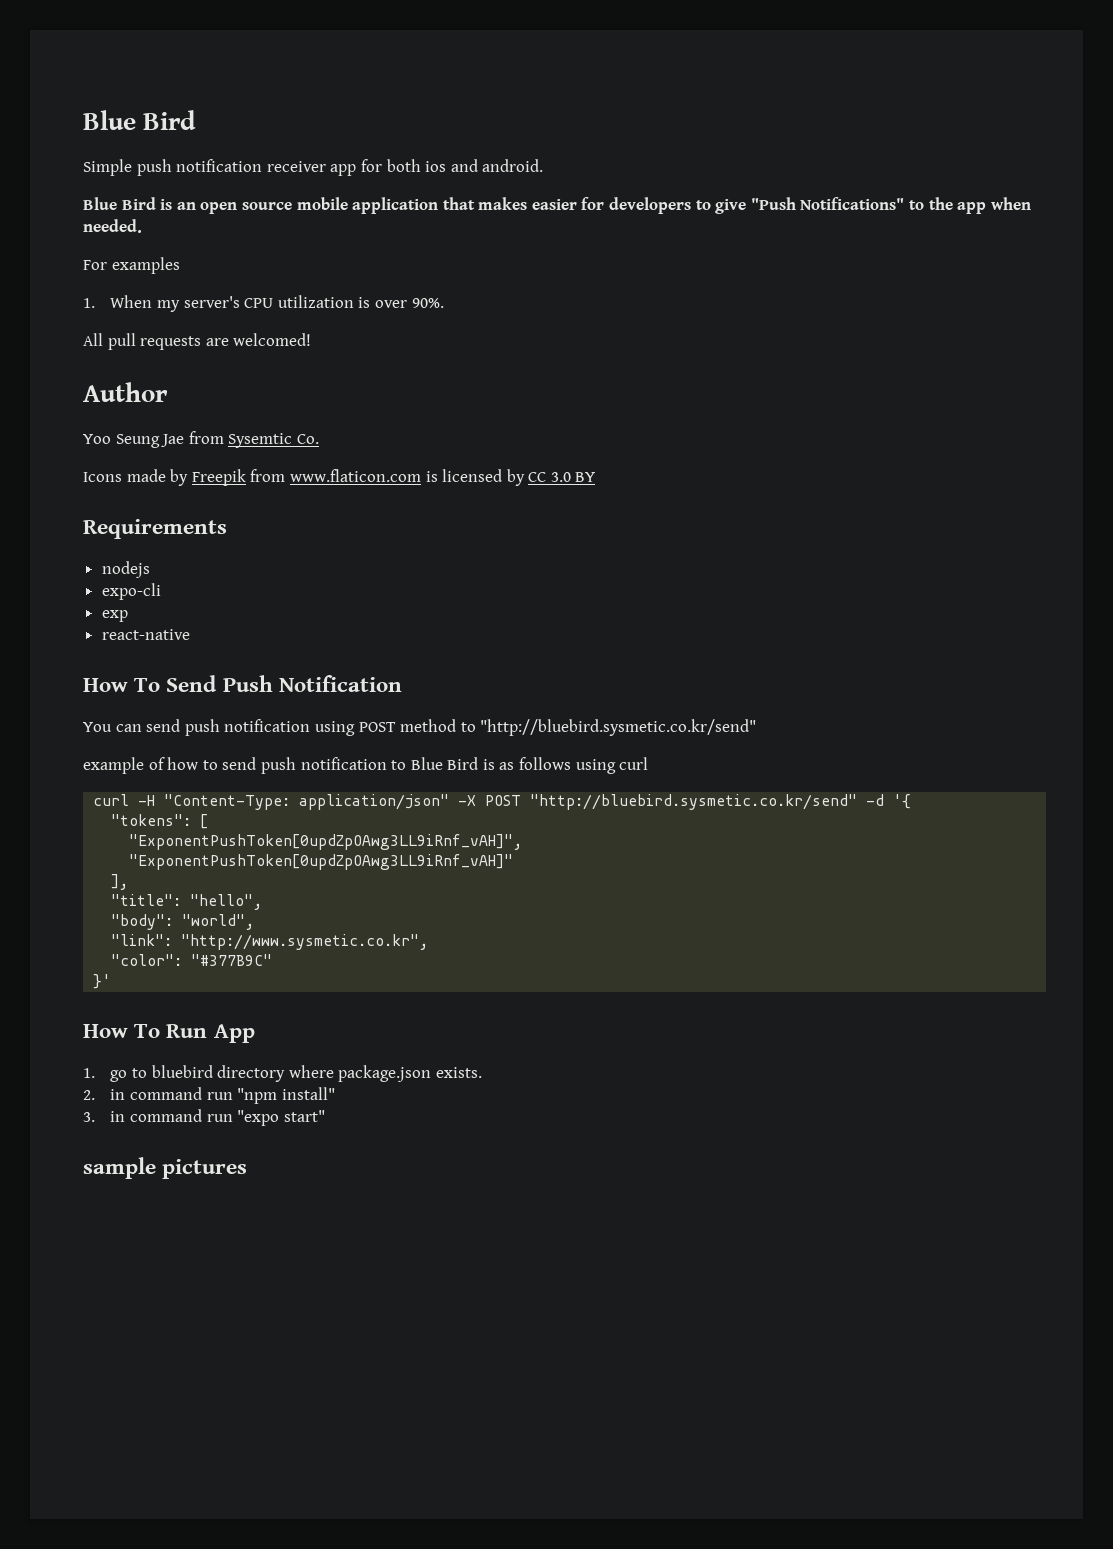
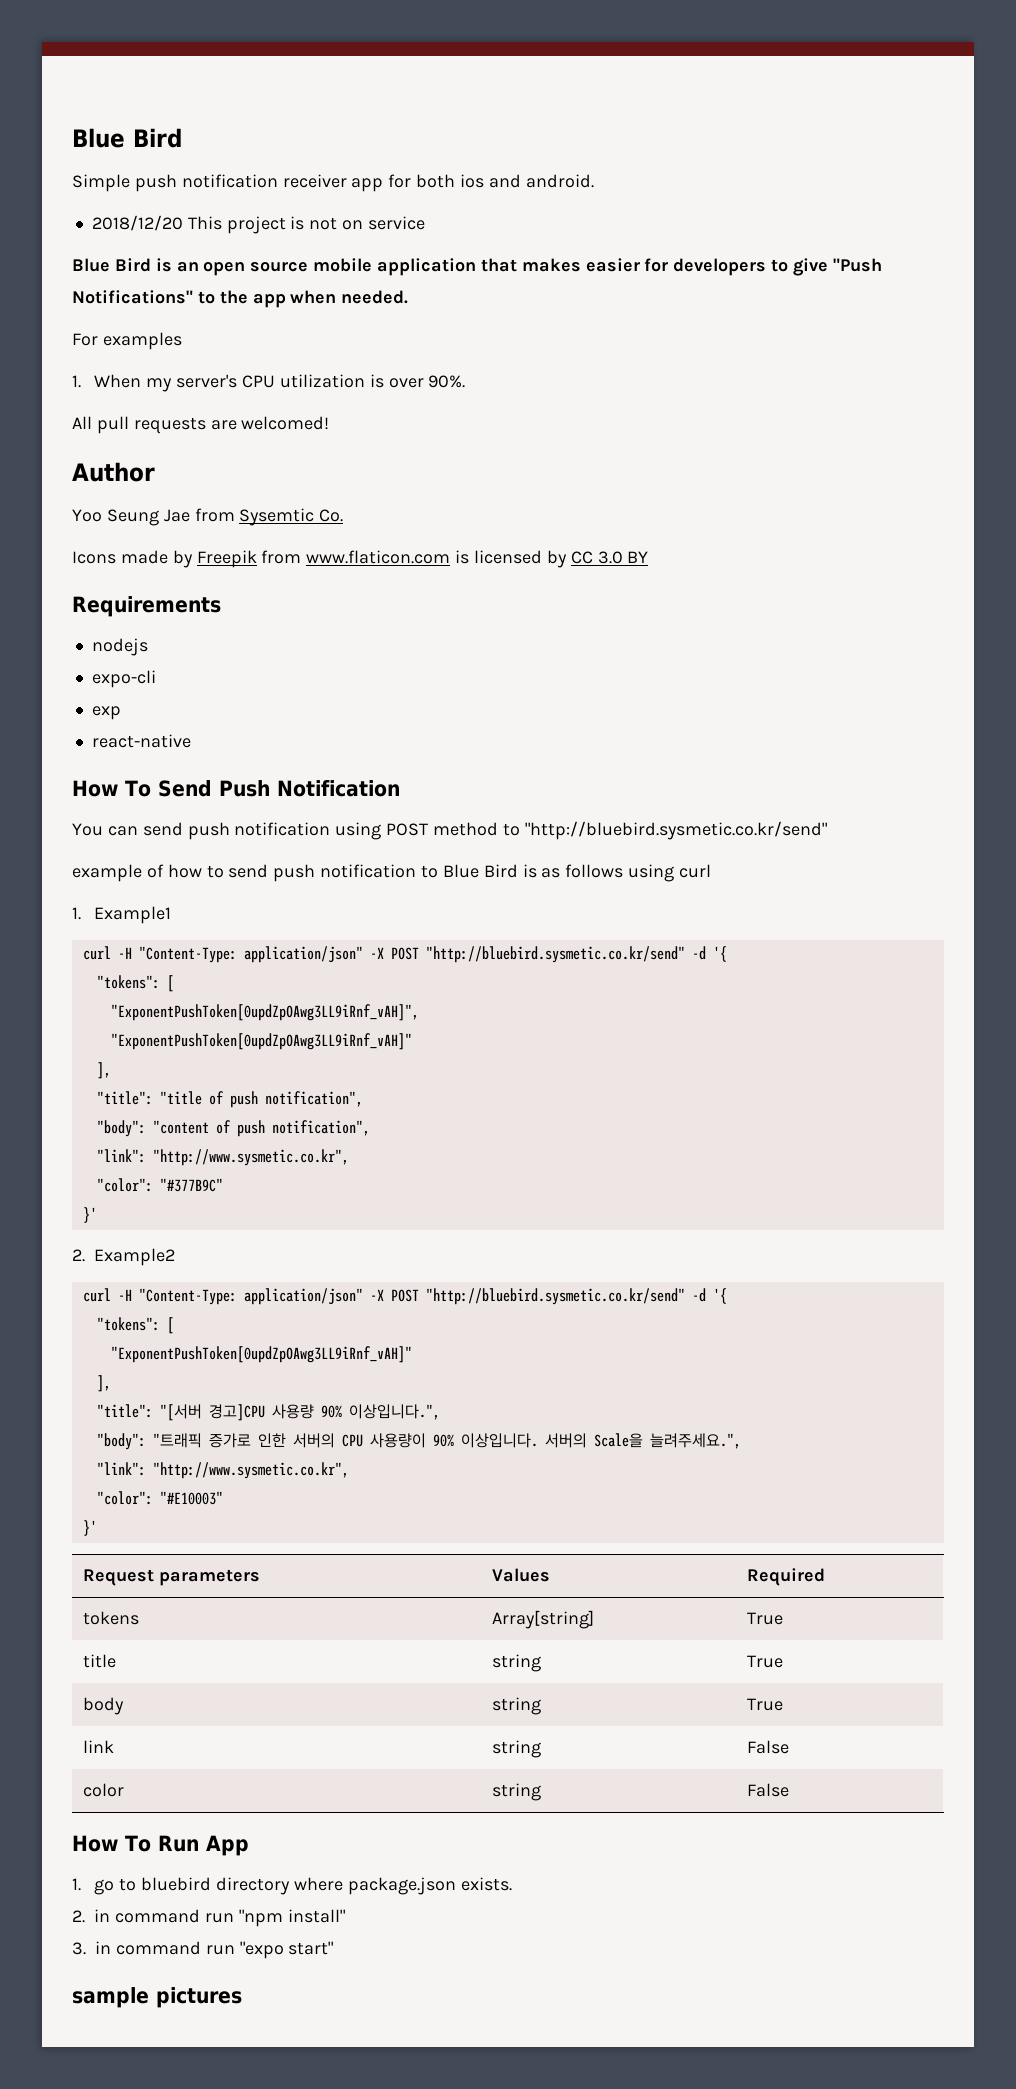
+ 2018/12/20 This project is not on service
+ 1. Example1
- "title": "hello",
- "body": "world",
+ "title": "title of push notification",
+ "body": "content of push notification",
+ 2. Example2
+ curl -H "Content-Type: application/json" -X POST "http://bluebird.sysmetic.co.kr/send" -d '{
+ "tokens": [
+ "ExponentPushToken[0updZpOAwg3LL9iRnf_vAH]"
+ ],
+ "title": "[서버 경고]CPU 사용량 90% 이상입니다.",
+ "body": "트래픽 증가로 인한 서버의 CPU 사용량이 90% 이상입니다. 서버의 Scale을 늘려주세요.",
+ "link": "http://www.sysmetic.co.kr",
+ "color": "#E10003"
+ }'
+ Request parameters | Values | Required
+ tokens | Array[string] | True
+ title | string | True
+ body | string | True
+ link | string | False
+ color | string | False

